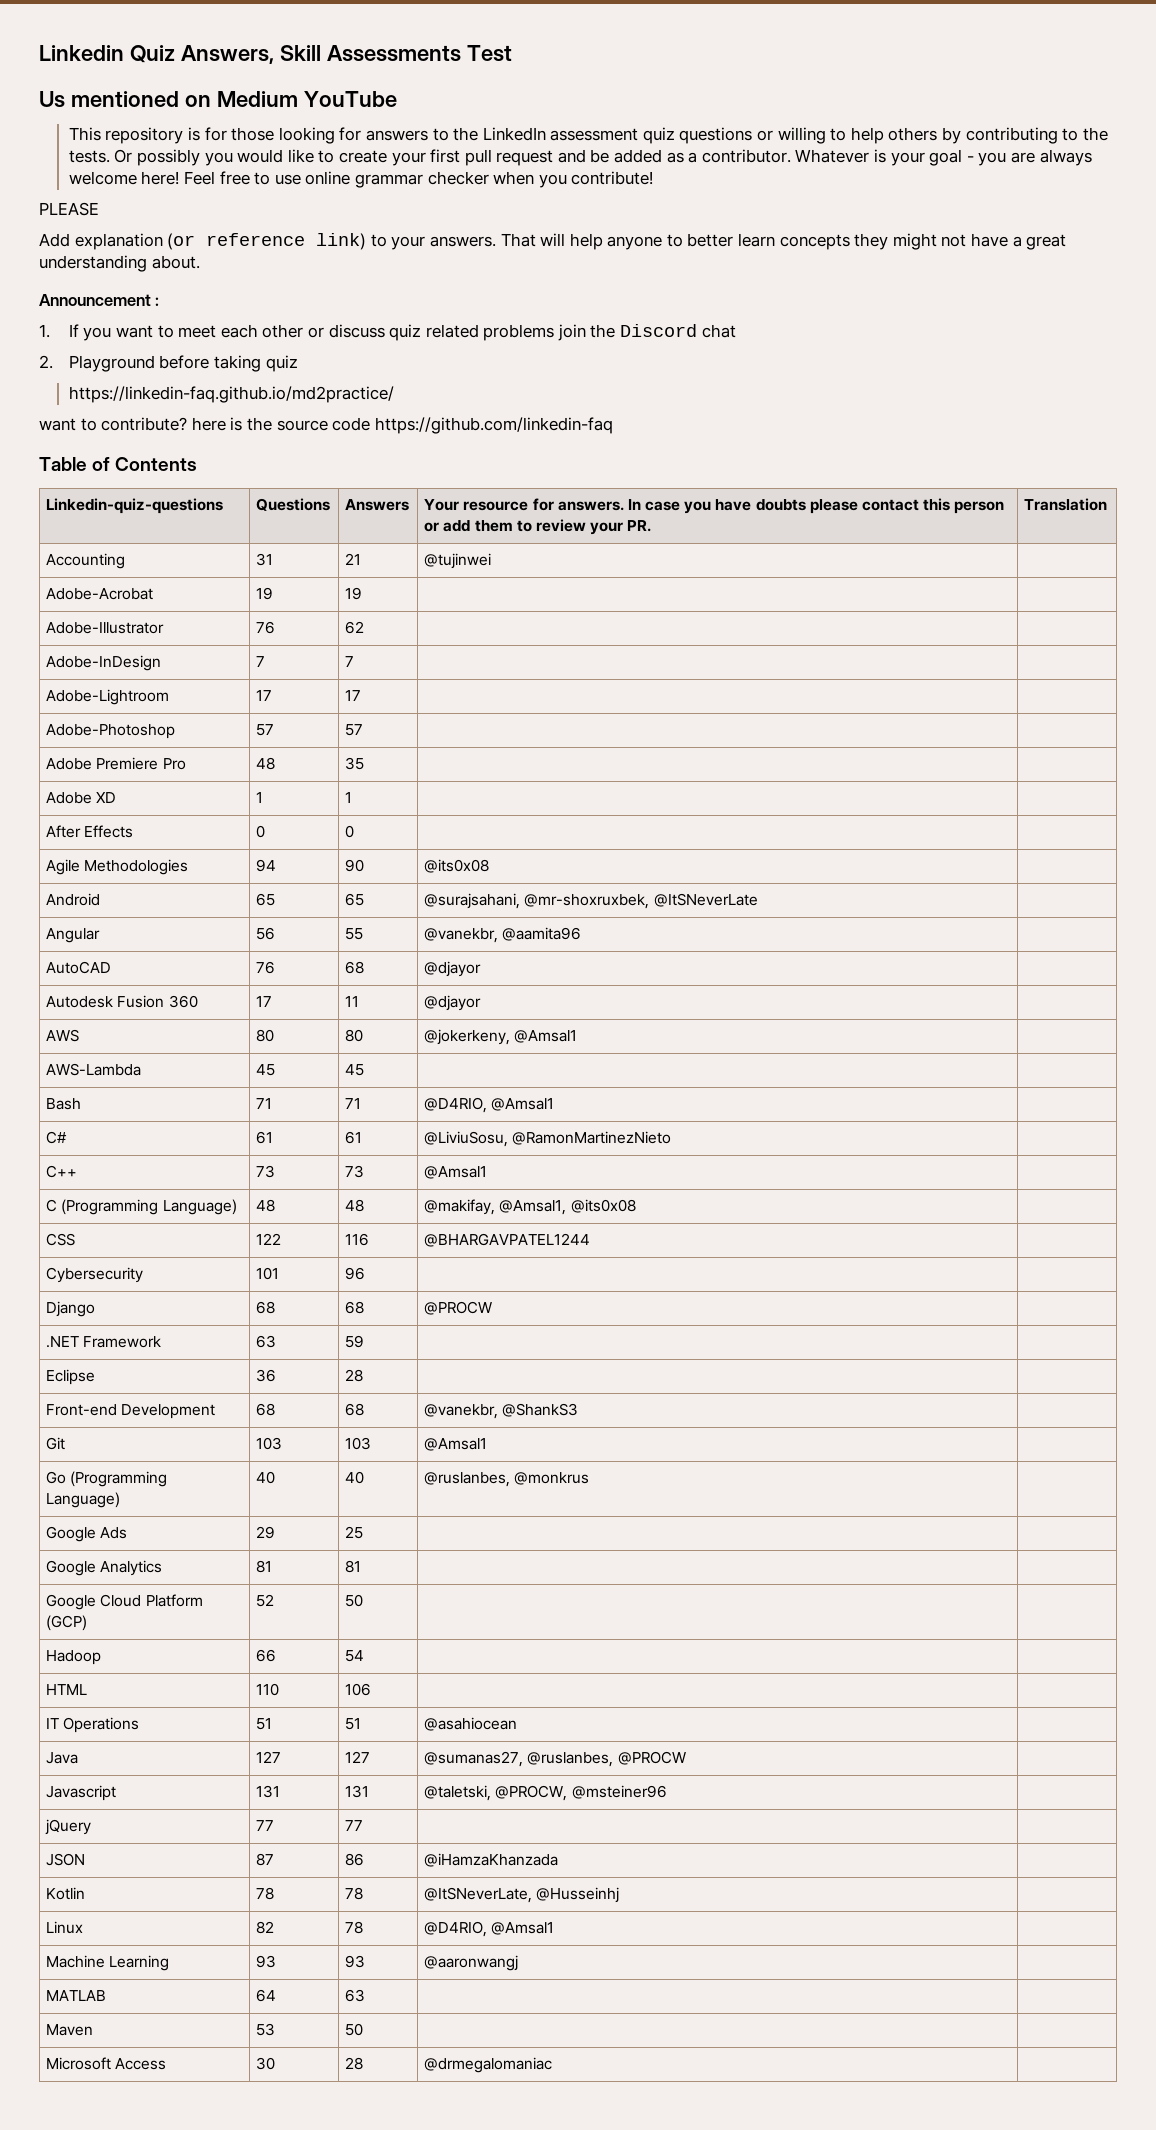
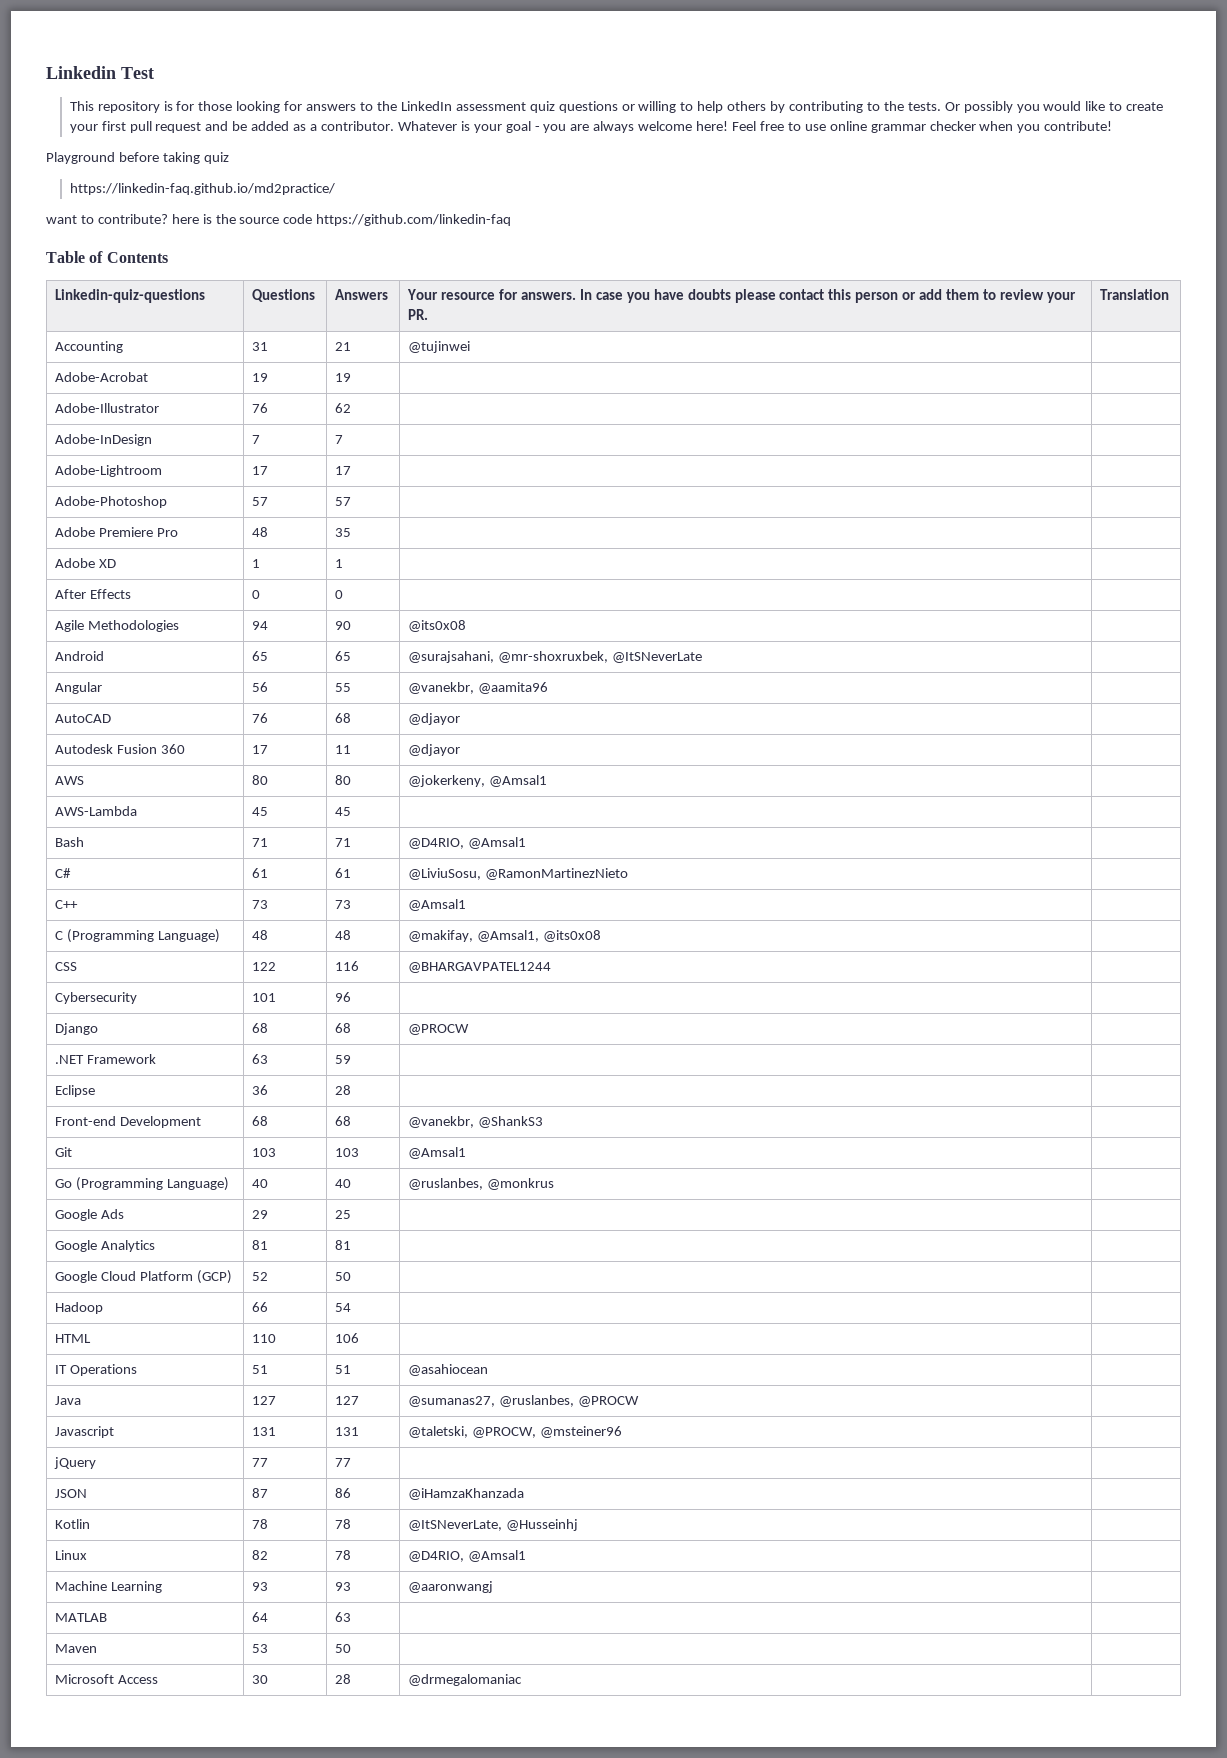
- Linkedin Quiz Answers, Skill Assessments Test
- Us mentioned on Medium YouTube
+ Linkedin Test
- PLEASE
- Add explanation (or reference link) to your answers. That will help anyone to better learn concepts they might not have a great understanding about.
- Announcement :
- 1. If you want to meet each other or discuss quiz related problems join the Discord chat
- 2. Playground before taking quiz
+ Playground before taking quiz

